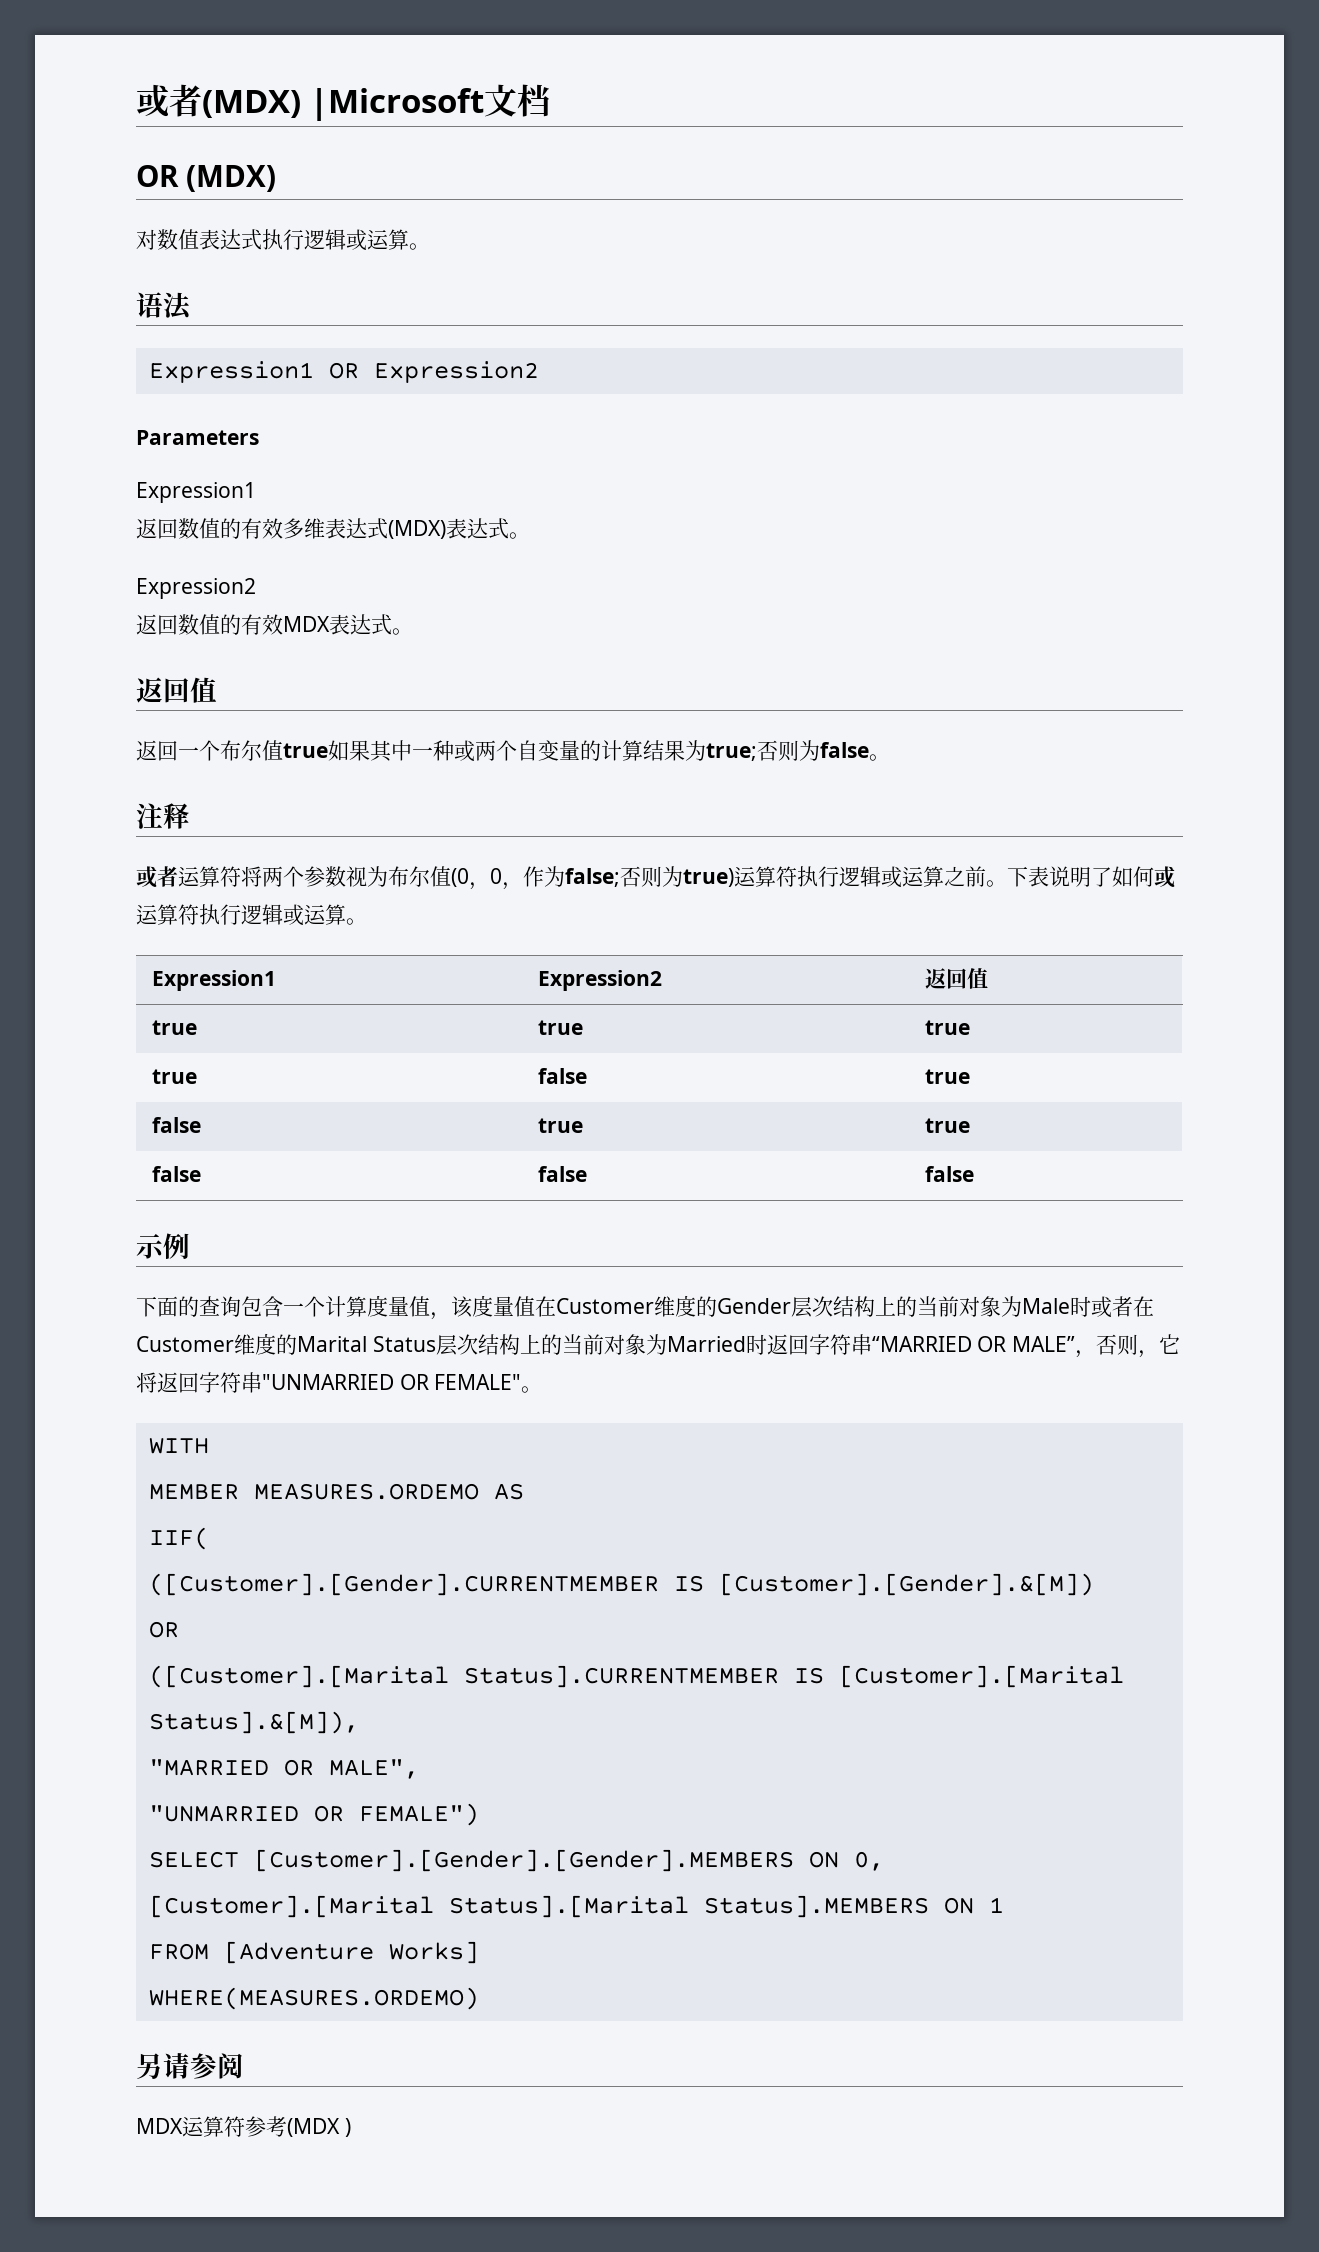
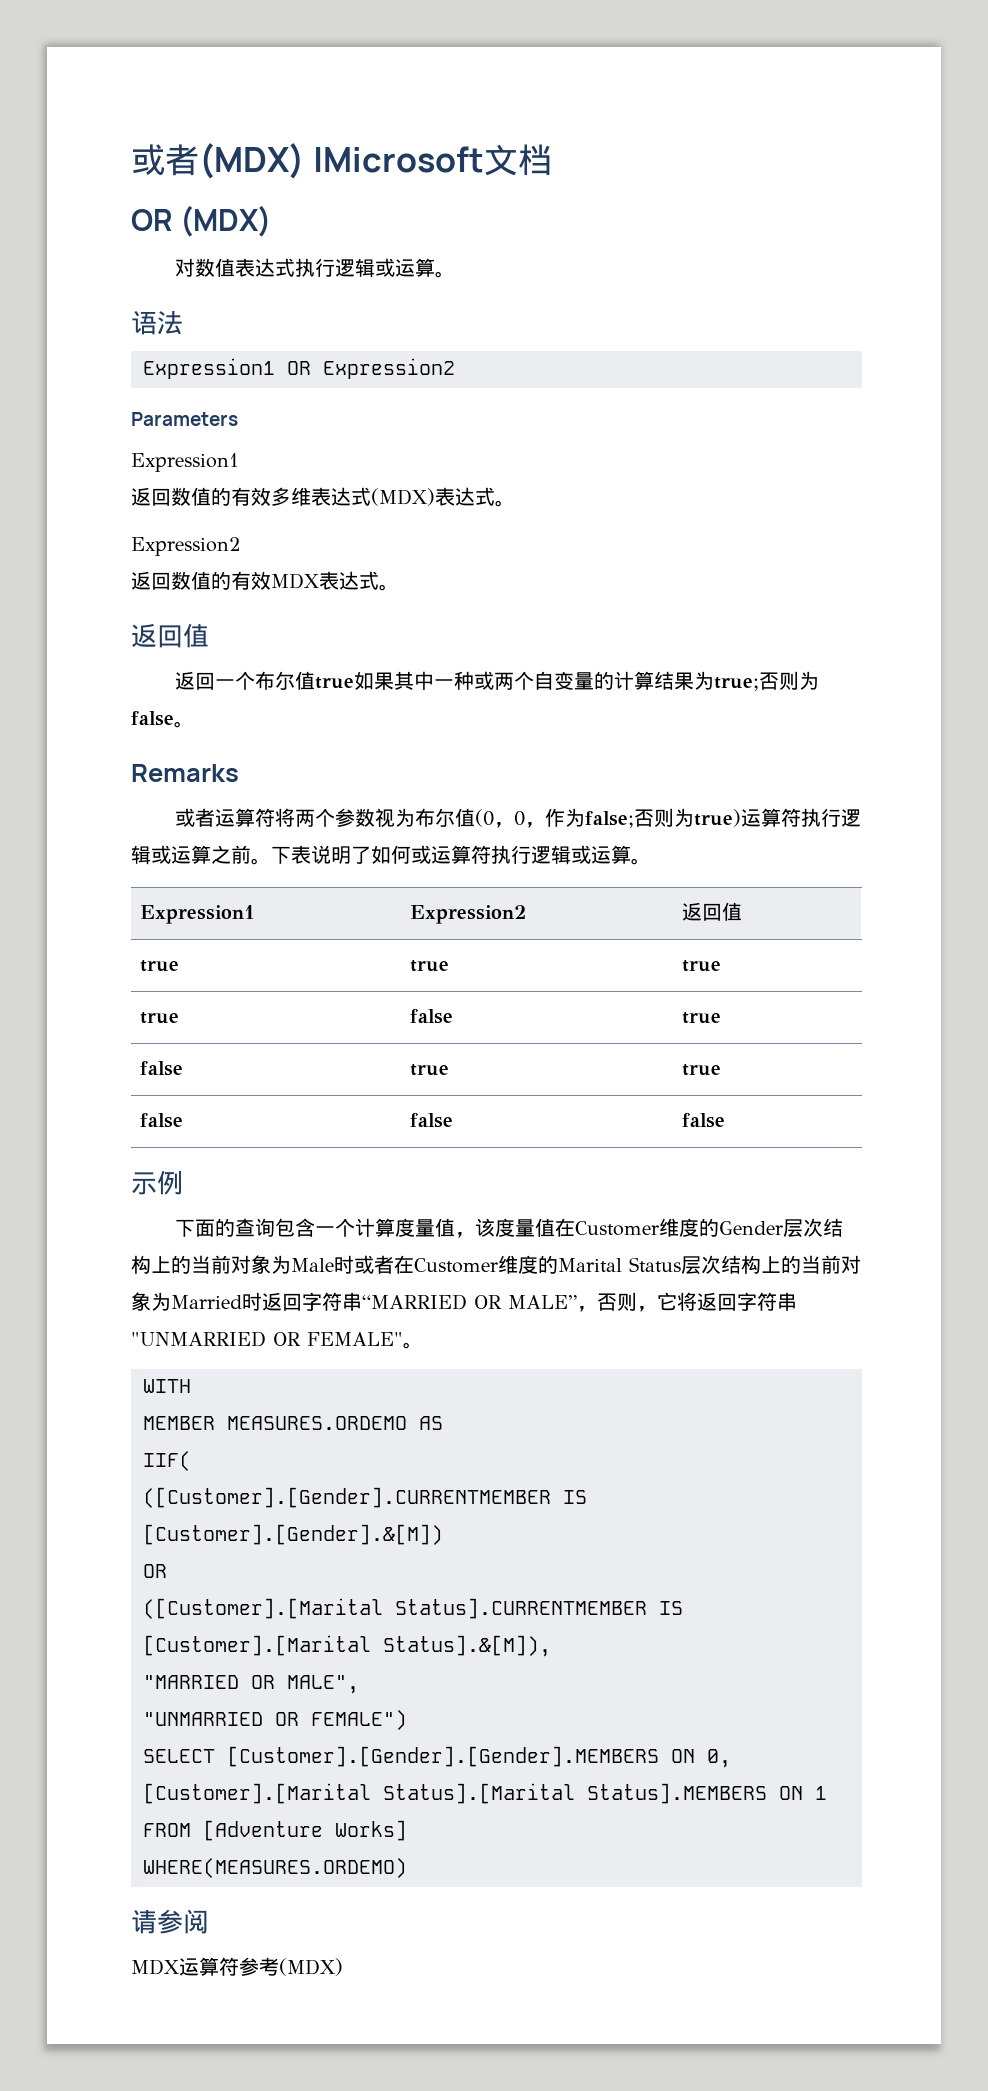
- 注释
+ Remarks
- 另请参阅
+ 请参阅
- MDX运算符参考(MDX )
+ MDX运算符参考(MDX)

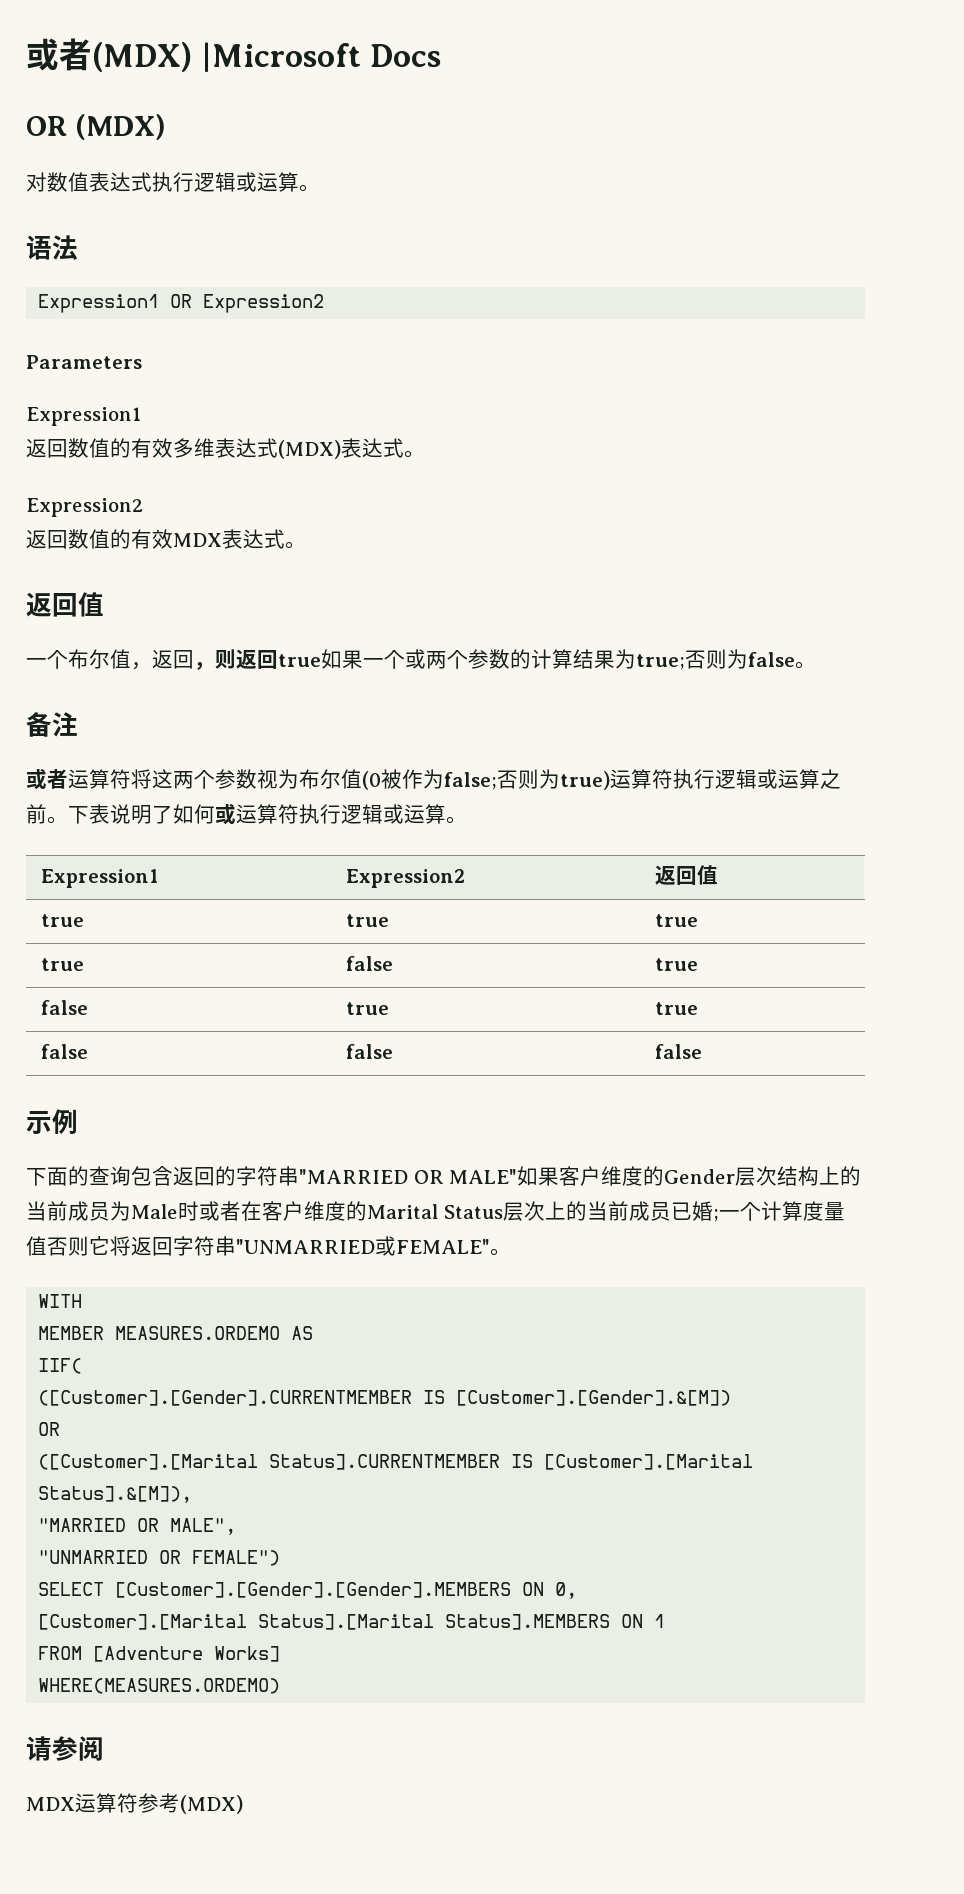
- 或者(MDX) |Microsoft文档
+ 或者(MDX) |Microsoft Docs
- 返回一个布尔值true如果其中一种或两个自变量的计算结果为true;否则为false。
+ 一个布尔值，返回，则返回true如果一个或两个参数的计算结果为true;否则为false。
- Remarks
+ 备注
- 或者运算符将两个参数视为布尔值(0，0，作为false;否则为true)运算符执行逻辑或运算之前。
+ 或者运算符将这两个参数视为布尔值(0被作为false;否则为true)运算符执行逻辑或运算之前。
- 下面的查询包含一个计算度量值，该度量值在Customer维度的Gender层次结构上的当前对象为Male时或者在Customer维度的Marital Status层次结构上的当前对象为Married时返回字符串“MARRIED OR MALE”，否则，它将返回字符串"UNMARRIED OR FEMALE"。
+ 下面的查询包含返回的字符串"MARRIED OR MALE"如果客户维度的Gender层次结构上的当前成员为Male时或者在客户维度的Marital Status层次上的当前成员已婚;一个计算度量值否则它将返回字符串"UNMARRIED或FEMALE"。

